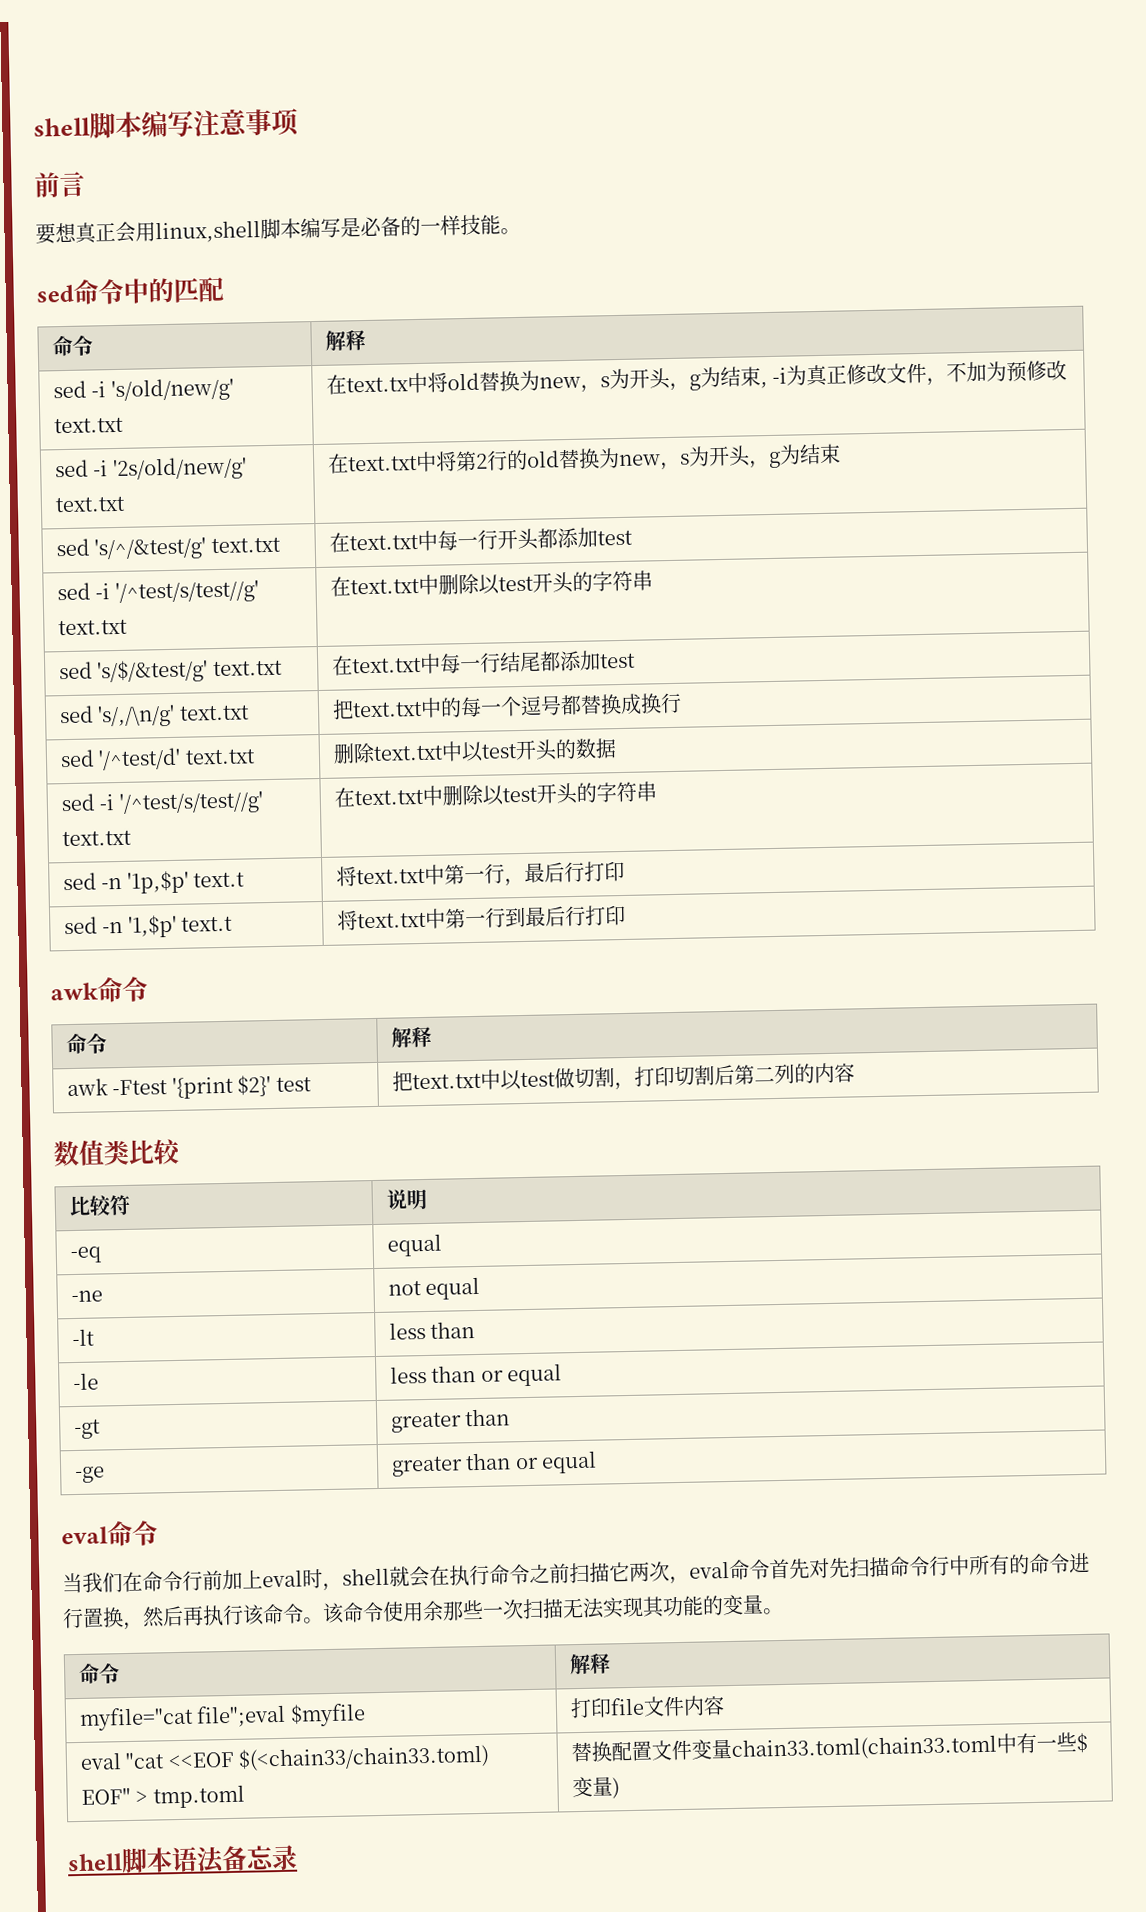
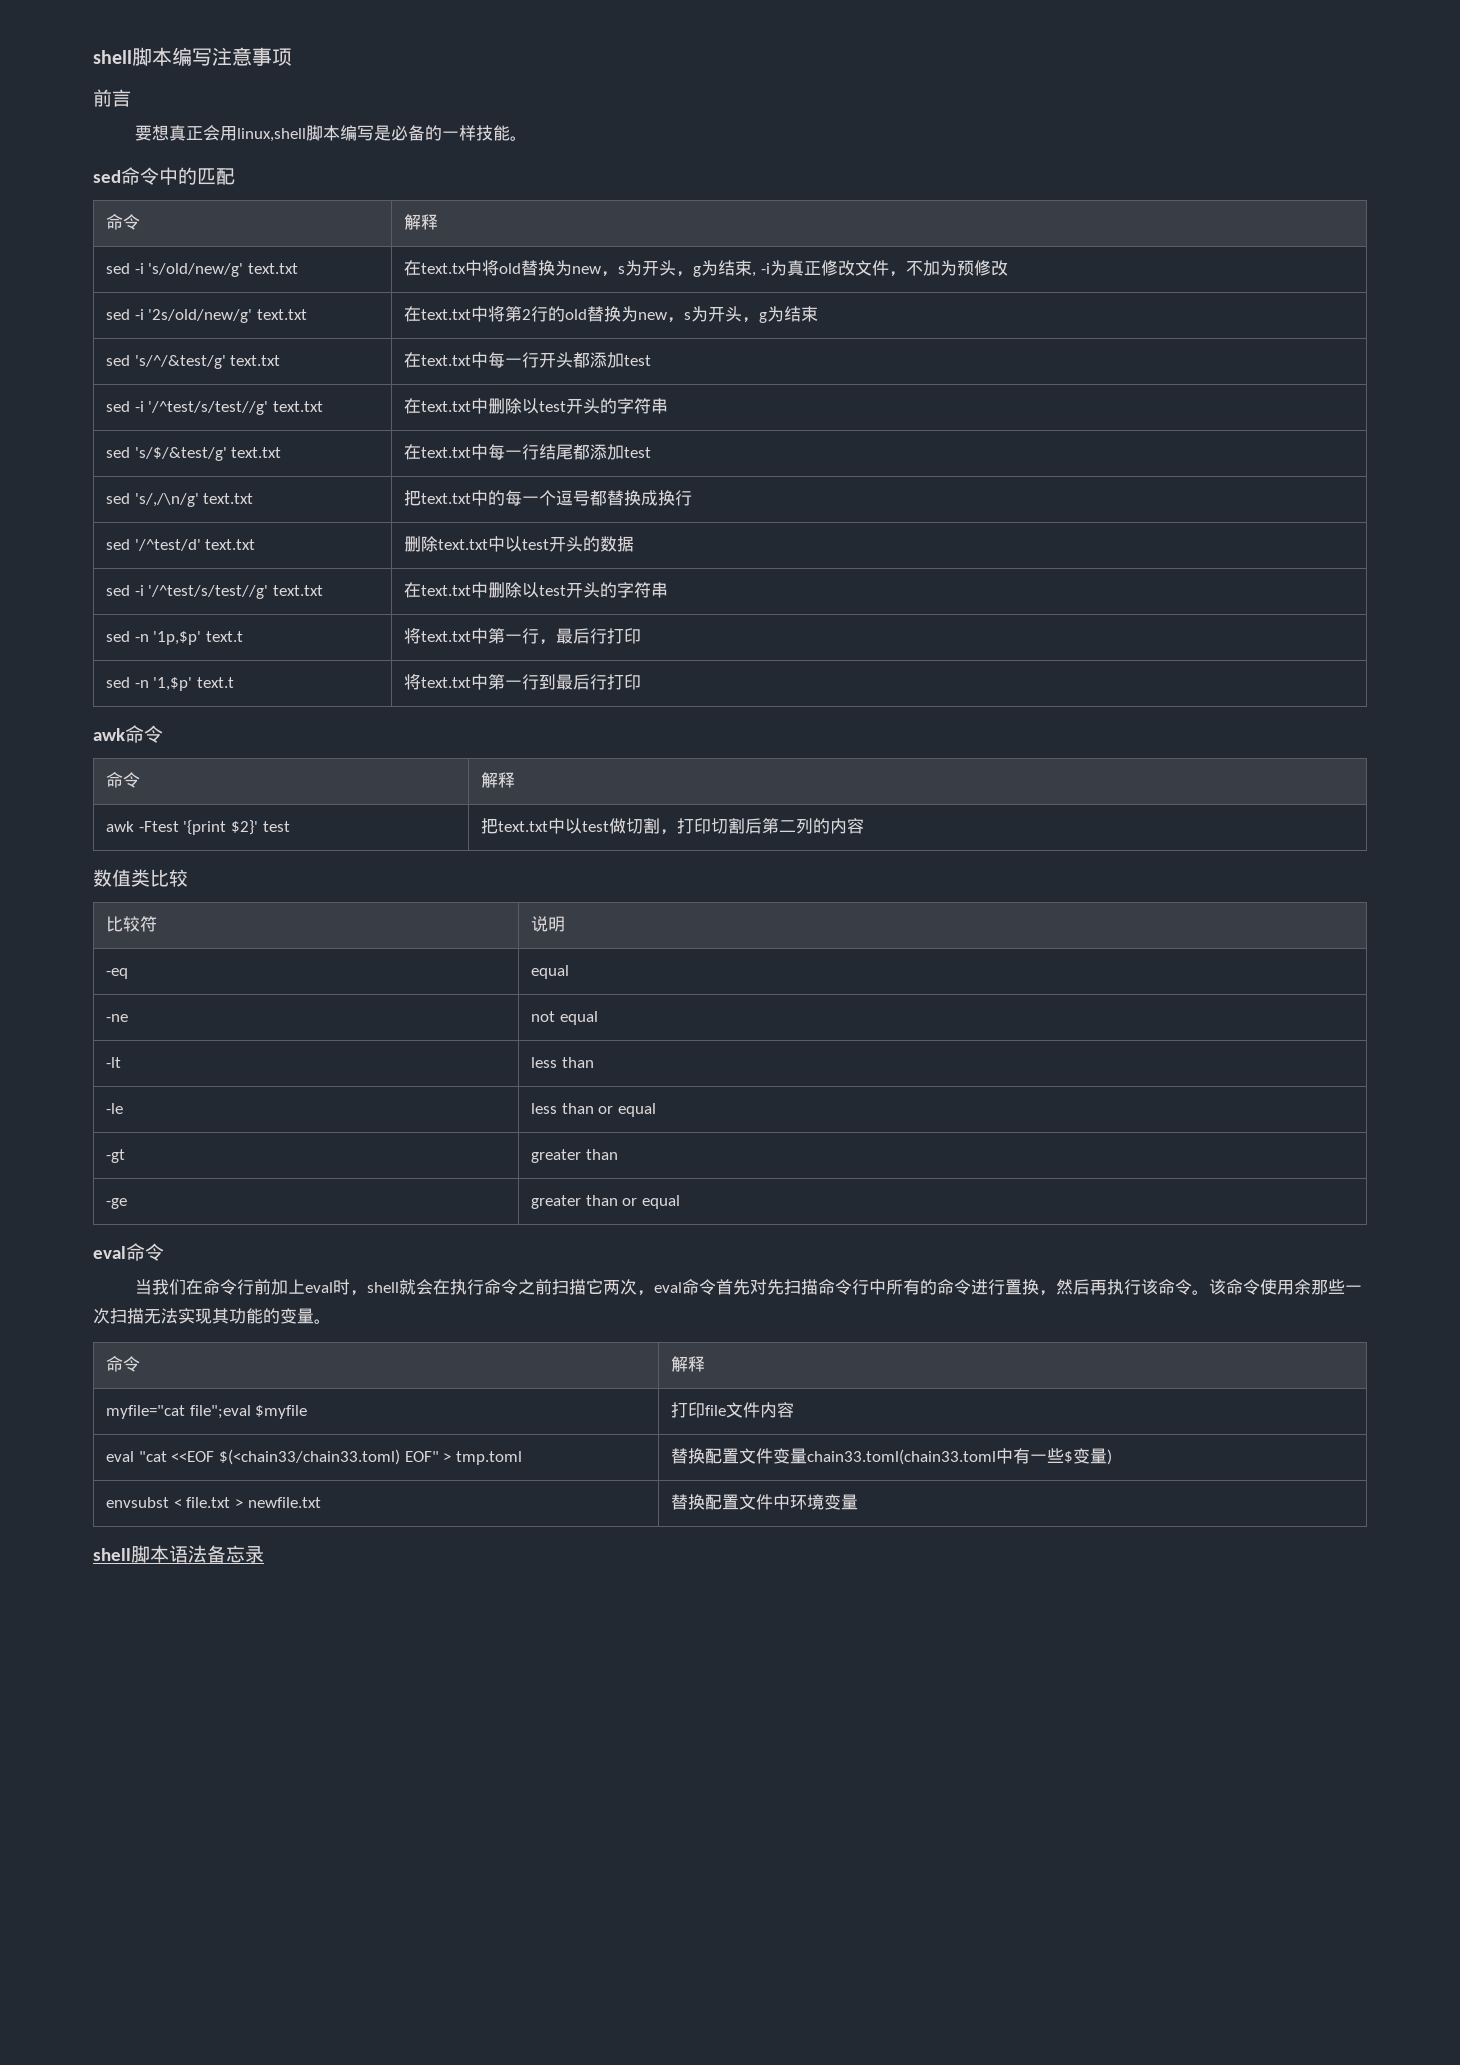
+ envsubst < file.txt > newfile.txt | 替换配置文件中环境变量

